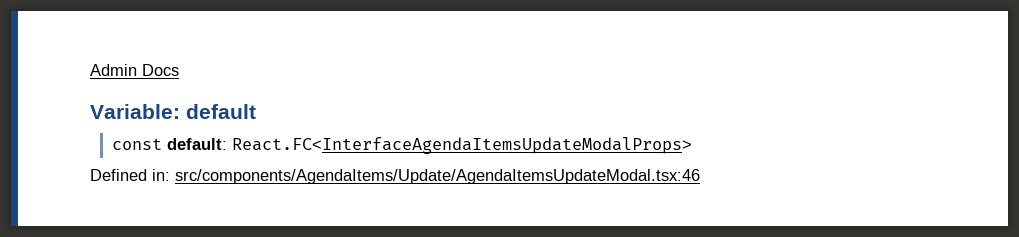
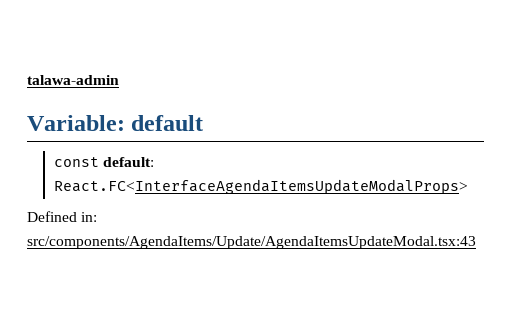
- Admin Docs
+ talawa-admin
- Defined in: src/components/AgendaItems/Update/AgendaItemsUpdateModal.tsx:46
+ Defined in: src/components/AgendaItems/Update/AgendaItemsUpdateModal.tsx:43

